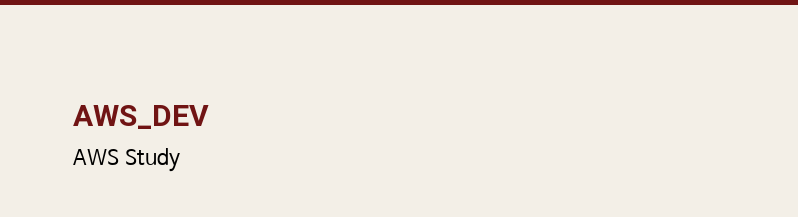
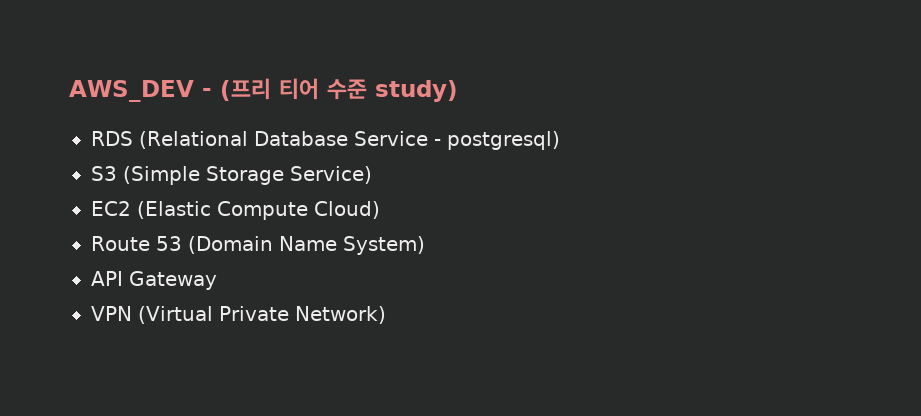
- AWS_DEV
- AWS Study
+ AWS_DEV - (프리 티어 수준 study)
+ RDS (Relational Database Service - postgresql)
+ S3 (Simple Storage Service)
+ EC2 (Elastic Compute Cloud)
+ Route 53 (Domain Name System)
+ API Gateway
+ VPN (Virtual Private Network)

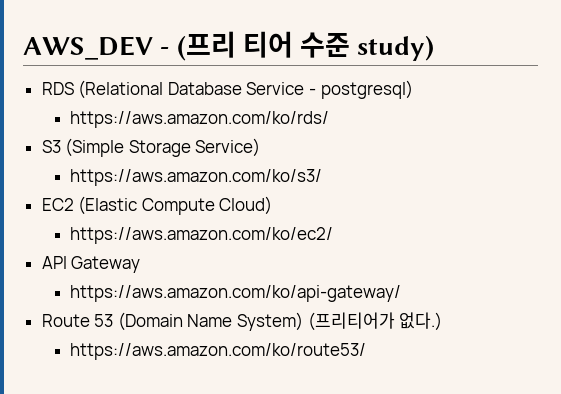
+ https://aws.amazon.com/ko/rds/
+ https://aws.amazon.com/ko/s3/
+ https://aws.amazon.com/ko/ec2/
+ API Gateway
+ https://aws.amazon.com/ko/api-gateway/
- Route 53 (Domain Name System)
- API Gateway
- VPN (Virtual Private Network)
+ Route 53 (Domain Name System) (프리티어가 없다.)
+ https://aws.amazon.com/ko/route53/

